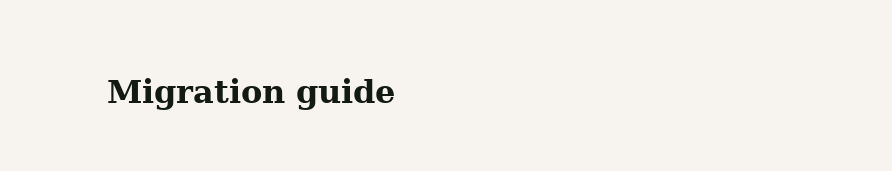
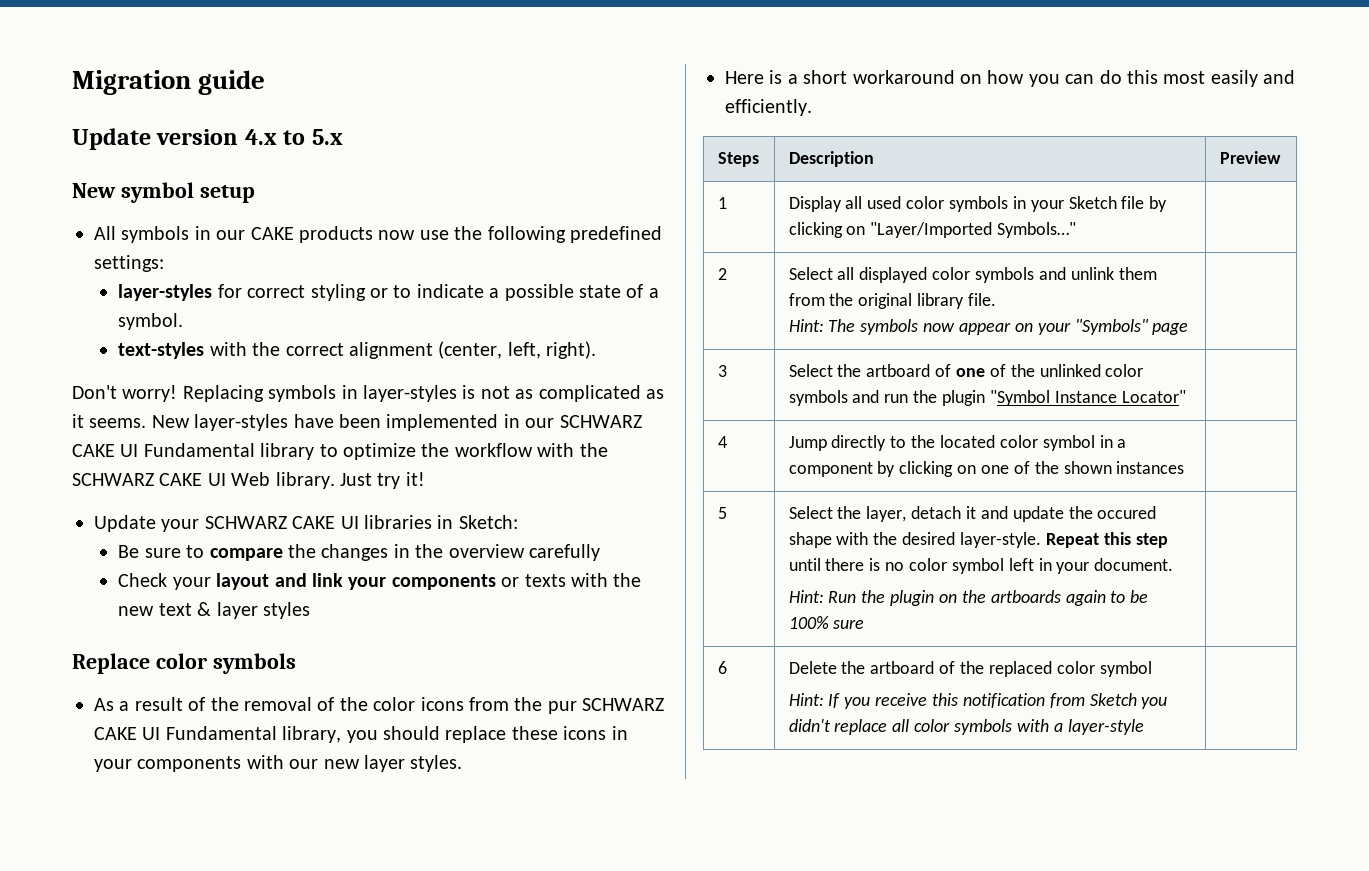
+ Update version 4.x to 5.x
+ New symbol setup
+ All symbols in our CAKE products now use the following predefined settings:
+ layer-styles for correct styling or to indicate a possible state of a symbol.
+ text-styles with the correct alignment (center, left, right).
+ Don't worry! Replacing symbols in layer-styles is not as complicated as it seems. New layer-styles have been implemented in our SCHWARZ CAKE UI Fundamental library to optimize the workflow with the SCHWARZ CAKE UI Web library. Just try it!
+ Update your SCHWARZ CAKE UI libraries in Sketch:
+ Be sure to compare the changes in the overview carefully
+ Check your layout and link your components or texts with the new text & layer styles
+ Replace color symbols
+ As a result of the removal of the color icons from the pur SCHWARZ CAKE UI Fundamental library, you should replace these icons in your components with our new layer styles.
+ Here is a short workaround on how you can do this most easily and efficiently.
+ Steps | Description | Preview
+ 1 | Display all used color symbols in your Sketch file by clicking on "Layer/Imported Symbols…" |
+ 2 | Select all displayed color symbols and unlink them from the original library file.
+ Hint: The symbols now appear on your "Symbols" page |
+ 3 | Select the artboard of one of the unlinked color symbols and run the plugin "Symbol Instance Locator" |
+ 4 | Jump directly to the located color symbol in a component by clicking on one of the shown instances |
+ 5 | Select the layer, detach it and update the occured shape with the desired layer-style. Repeat this step until there is no color symbol left in your document.
+ Hint: Run the plugin on the artboards again to be 100% sure |
+ 6 | Delete the artboard of the replaced color symbol
+ Hint: If you receive this notification from Sketch you didn't replace all color symbols with a layer-style |

